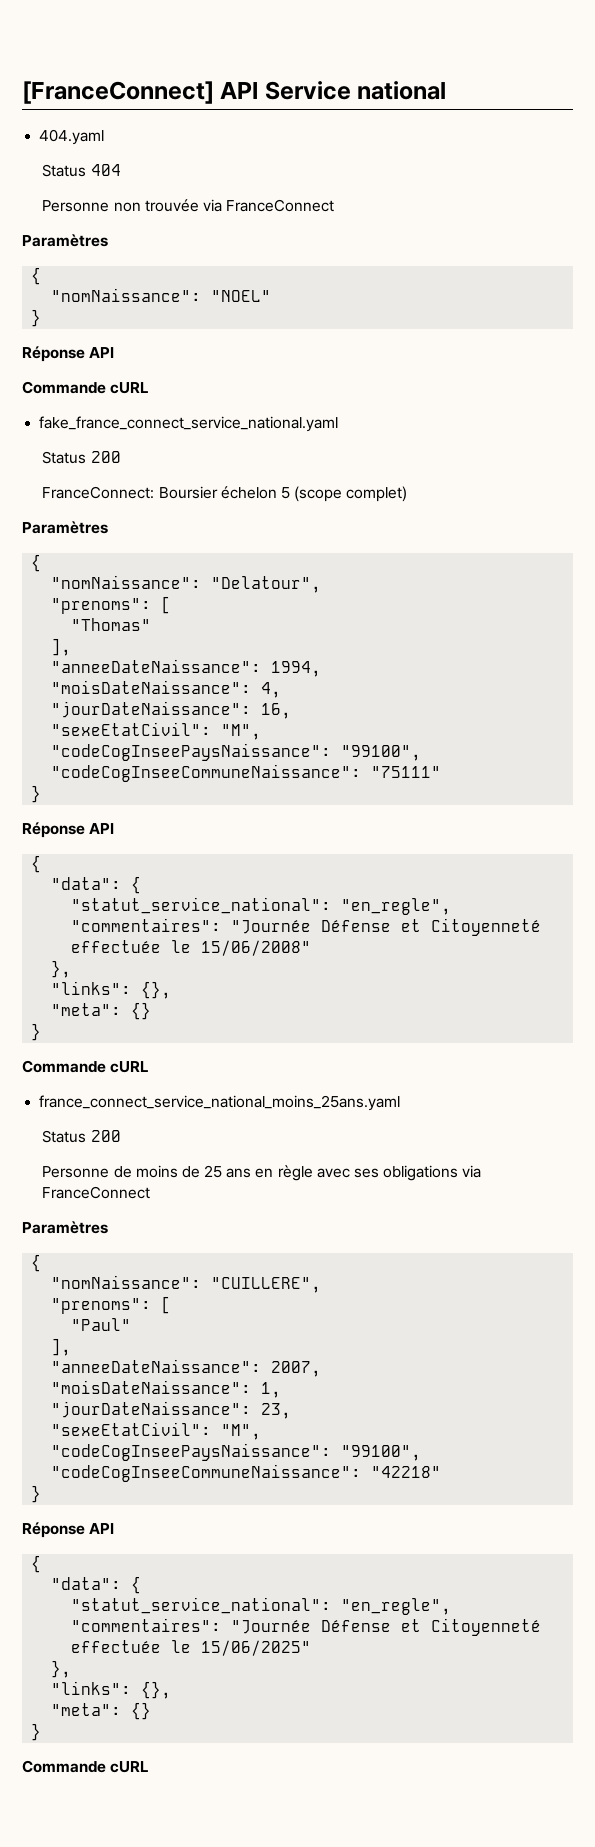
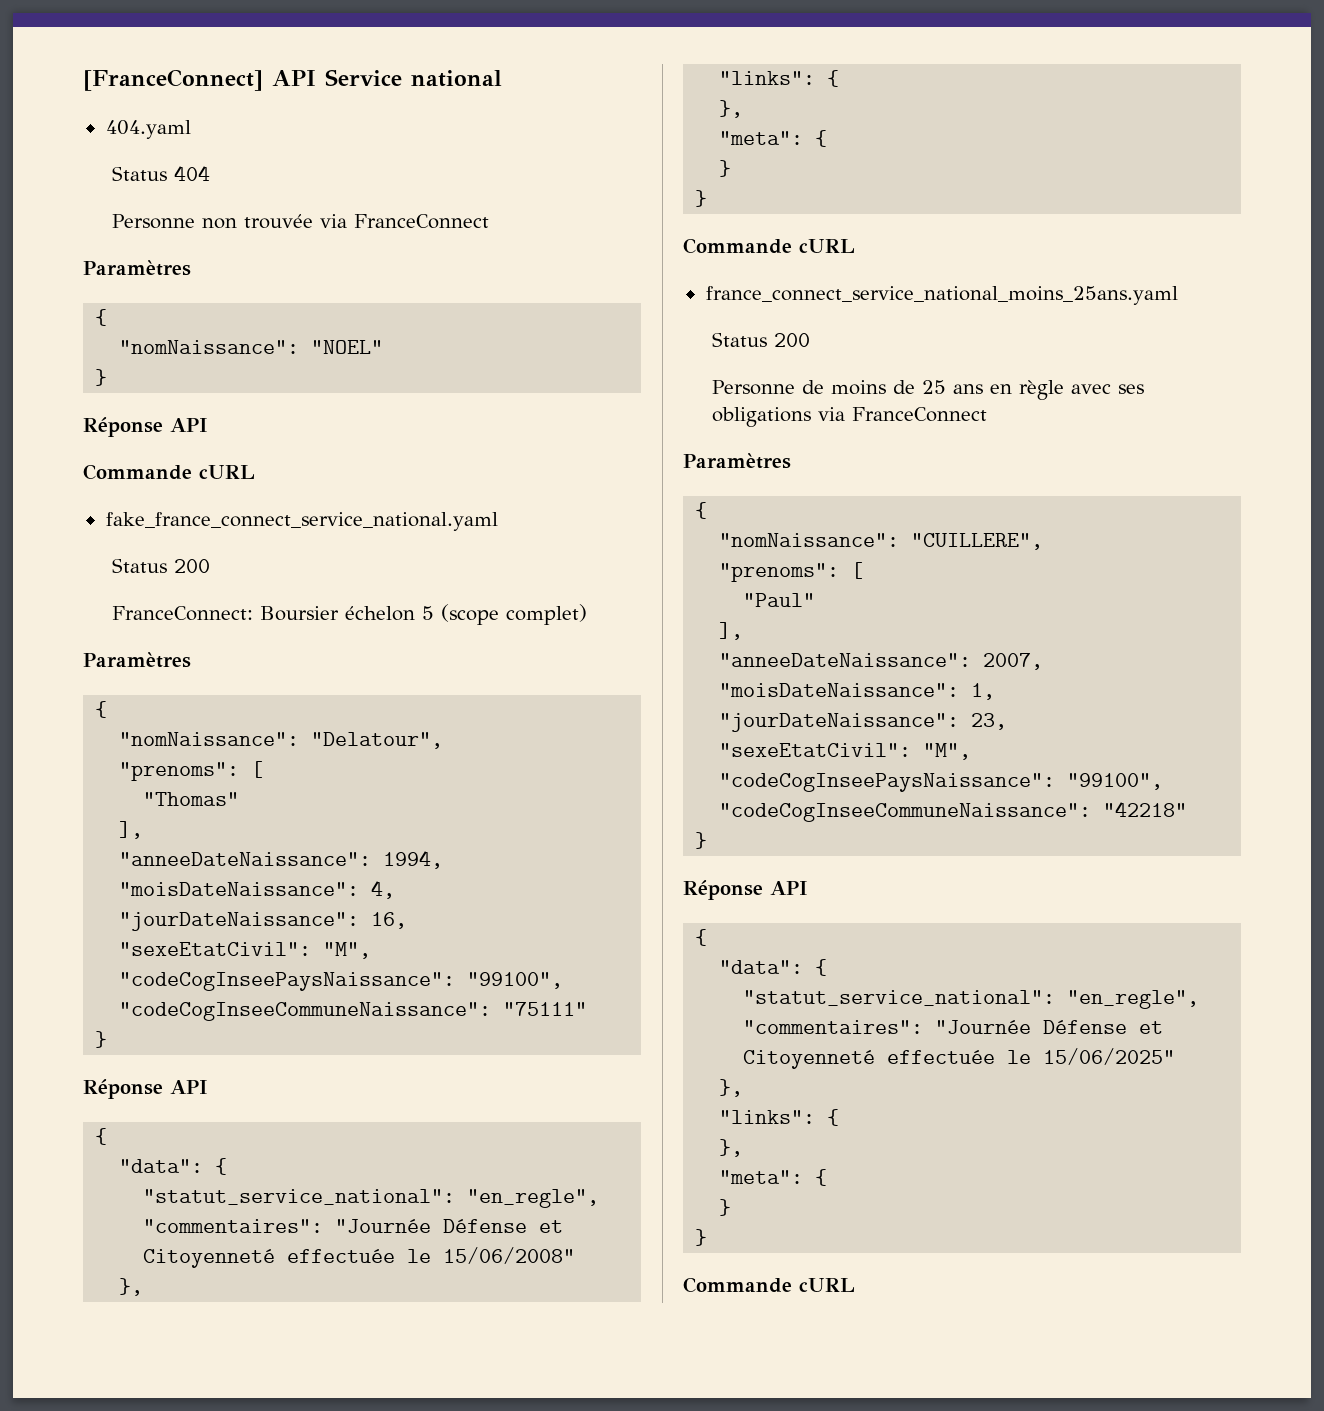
  "commentaires": "Journée Défense et Citoyenneté effectuée le 15/06/2008"
  },
- "links": {},
- "meta": {}
+ "links": {
+ },
+ "meta": {
+ }
  "commentaires": "Journée Défense et Citoyenneté effectuée le 15/06/2025"
  },
- "links": {},
- "meta": {}
+ "links": {
+ },
+ "meta": {
+ }

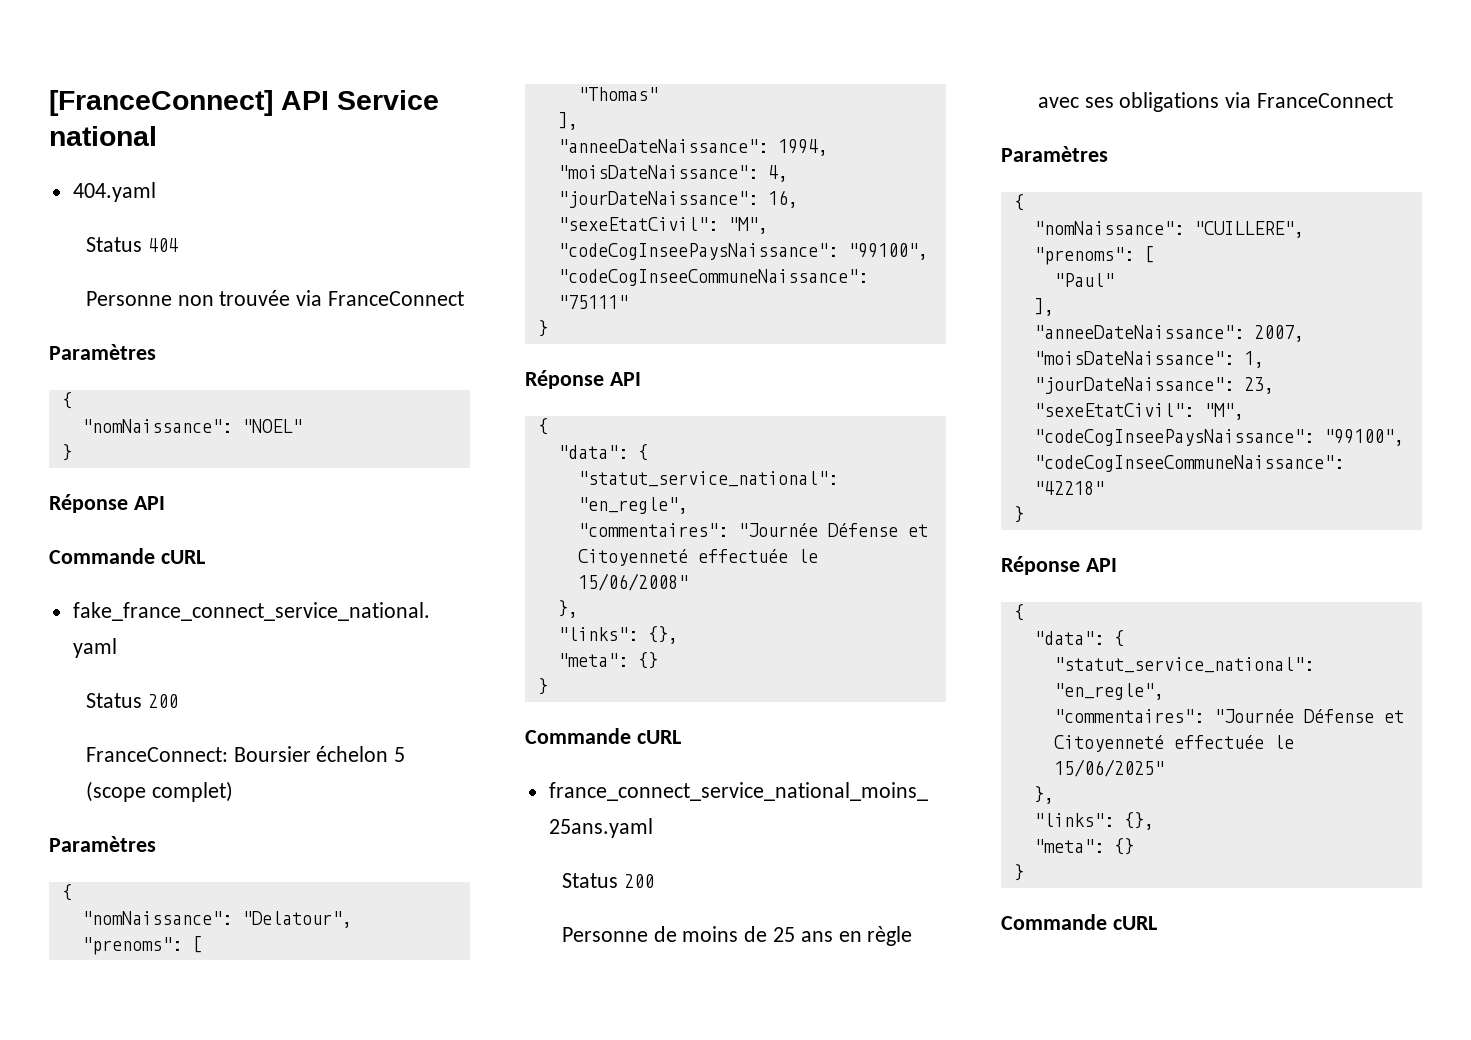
  "commentaires": "Journée Défense et Citoyenneté effectuée le 15/06/2008"
  },
- "links": {
- },
- "meta": {
- }
+ "links": {},
+ "meta": {}
  "commentaires": "Journée Défense et Citoyenneté effectuée le 15/06/2025"
  },
- "links": {
- },
- "meta": {
- }
+ "links": {},
+ "meta": {}

